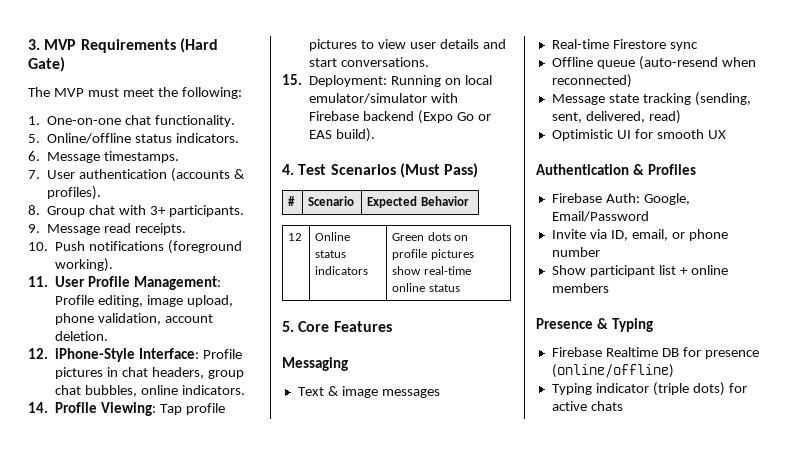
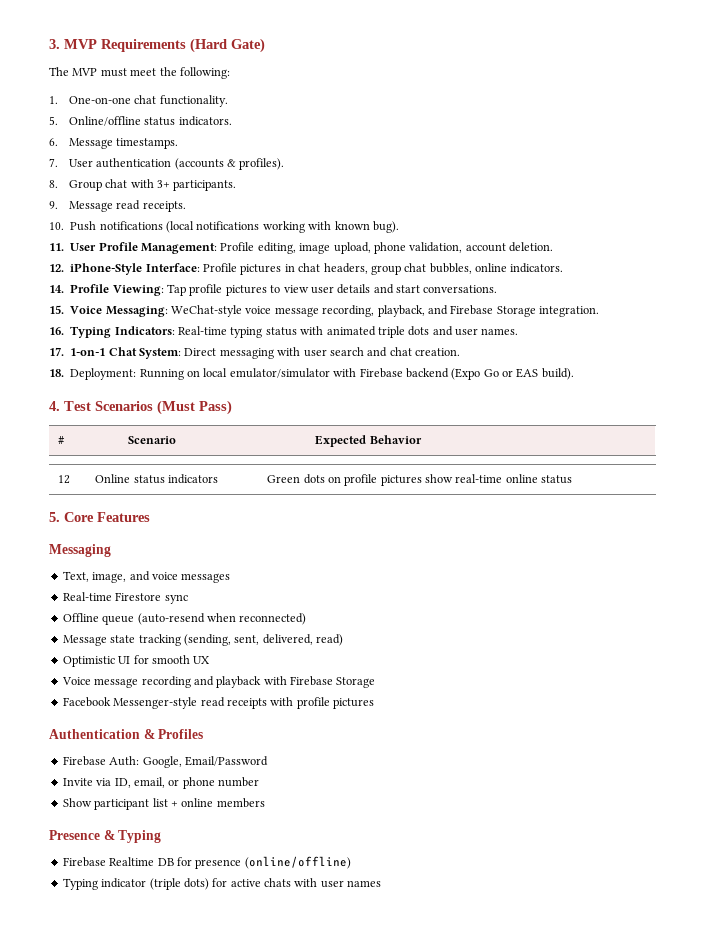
- 10. Push notifications (foreground working).
+ 10. Push notifications (local notifications working with known bug).
- 15. Deployment: Running on local emulator/simulator with Firebase backend (Expo Go or EAS build).
+ 15. Voice Messaging: WeChat-style voice message recording, playback, and Firebase Storage integration.
+ 16. Typing Indicators: Real-time typing status with animated triple dots and user names.
+ 17. 1-on-1 Chat System: Direct messaging with user search and chat creation.
+ 18. Deployment: Running on local emulator/simulator with Firebase backend (Expo Go or EAS build).
- Text & image messages
+ Text, image, and voice messages
+ Voice message recording and playback with Firebase Storage
+ Facebook Messenger-style read receipts with profile pictures
- Typing indicator (triple dots) for active chats
+ Typing indicator (triple dots) for active chats with user names

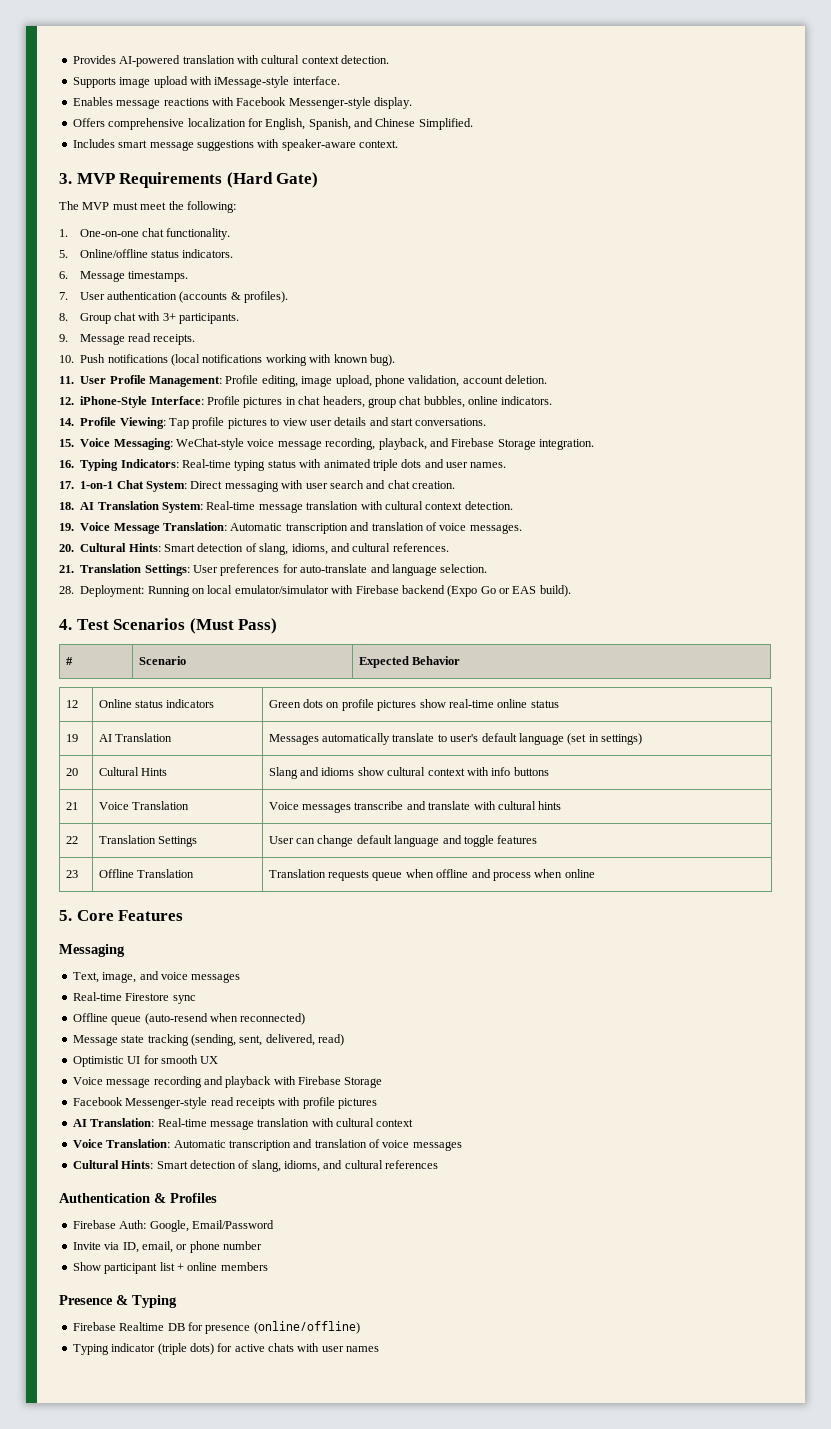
+ Provides AI-powered translation with cultural context detection.
+ Supports image upload with iMessage-style interface.
+ Enables message reactions with Facebook Messenger-style display.
+ Offers comprehensive localization for English, Spanish, and Chinese Simplified.
+ Includes smart message suggestions with speaker-aware context.
- 18. Deployment: Running on local emulator/simulator with Firebase backend (Expo Go or EAS build).
+ 18. AI Translation System: Real-time message translation with cultural context detection.
+ 19. Voice Message Translation: Automatic transcription and translation of voice messages.
+ 20. Cultural Hints: Smart detection of slang, idioms, and cultural references.
+ 21. Translation Settings: User preferences for auto-translate and language selection.
+ 28. Deployment: Running on local emulator/simulator with Firebase backend (Expo Go or EAS build).
+ 19 | AI Translation | Messages automatically translate to user's default language (set in settings)
+ 20 | Cultural Hints | Slang and idioms show cultural context with info buttons
+ 21 | Voice Translation | Voice messages transcribe and translate with cultural hints
+ 22 | Translation Settings | User can change default language and toggle features
+ 23 | Offline Translation | Translation requests queue when offline and process when online
+ AI Translation: Real-time message translation with cultural context
+ Voice Translation: Automatic transcription and translation of voice messages
+ Cultural Hints: Smart detection of slang, idioms, and cultural references

